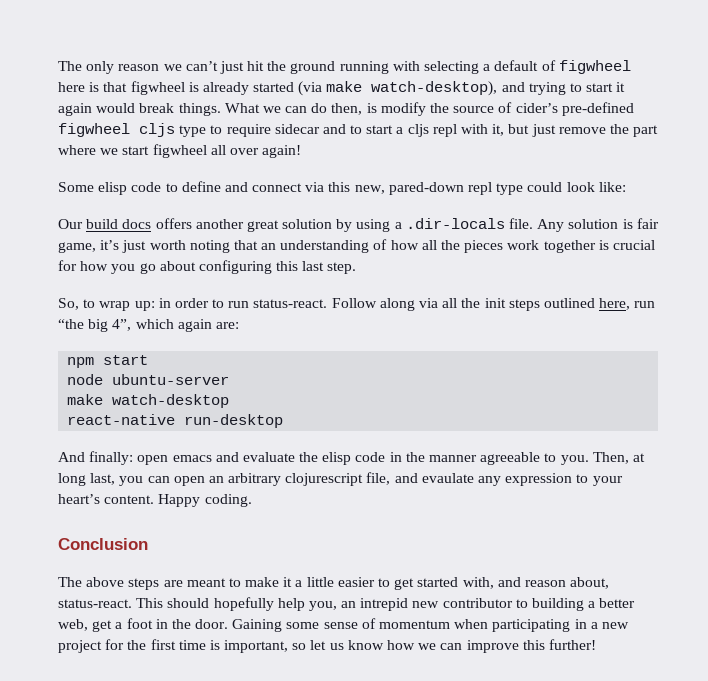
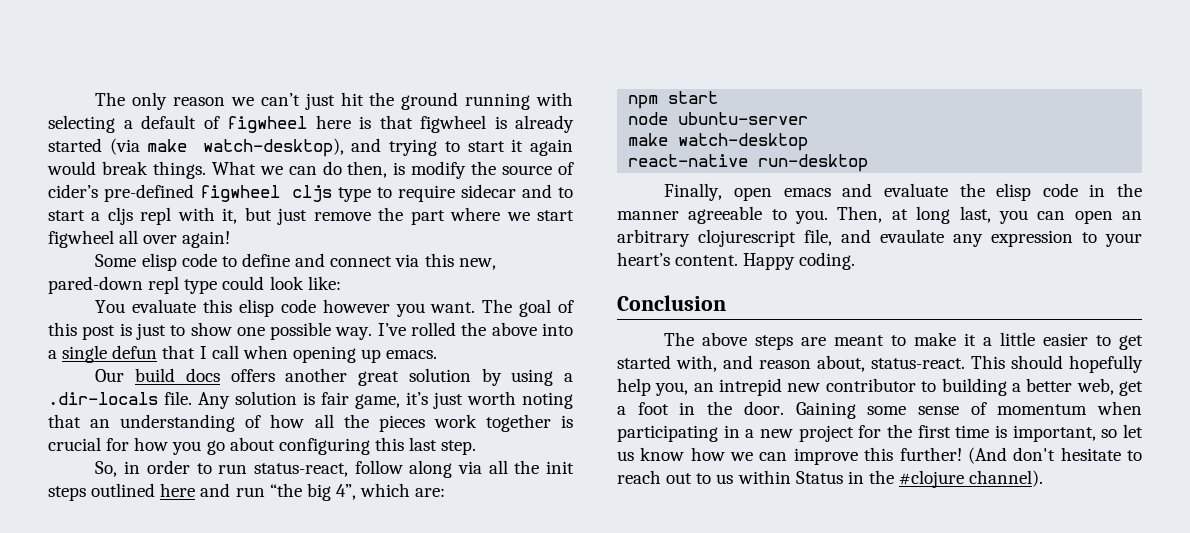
+ You evaluate this elisp code however you want. The goal of this post is just to show one possible way. I’ve rolled the above into a single defun that I call when opening up emacs.
- So, to wrap up: in order to run status-react. Follow along via all the init steps outlined here, run “the big 4”, which again are:
+ So, in order to run status-react, follow along via all the init steps outlined here and run “the big 4”, which are:
- And finally: open emacs and evaluate the elisp code in the manner agreeable to you.
+ Finally, open emacs and evaluate the elisp code in the manner agreeable to you.
+ (And don't hesitate to reach out to us within Status in the #clojure channel).

